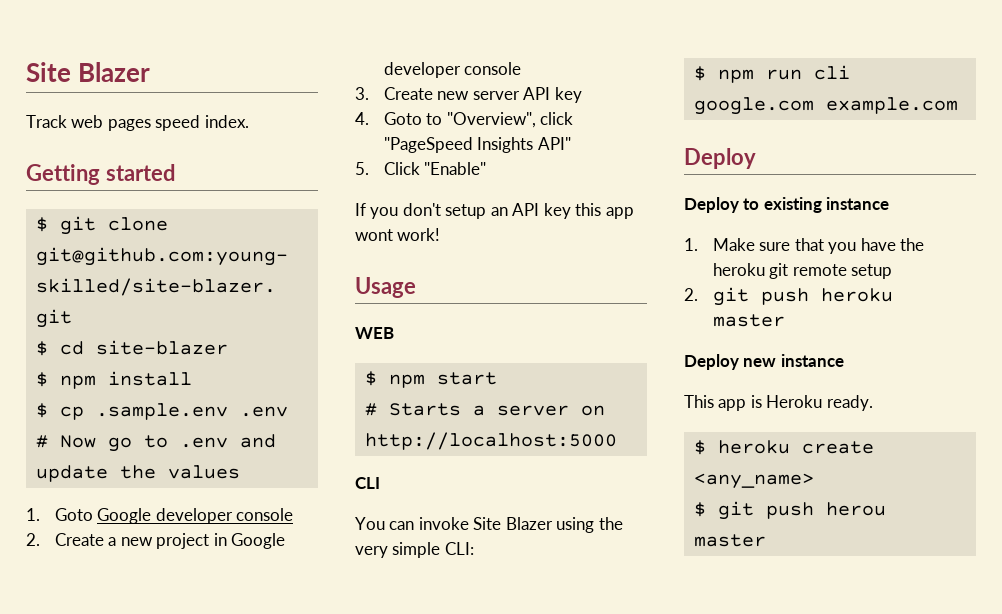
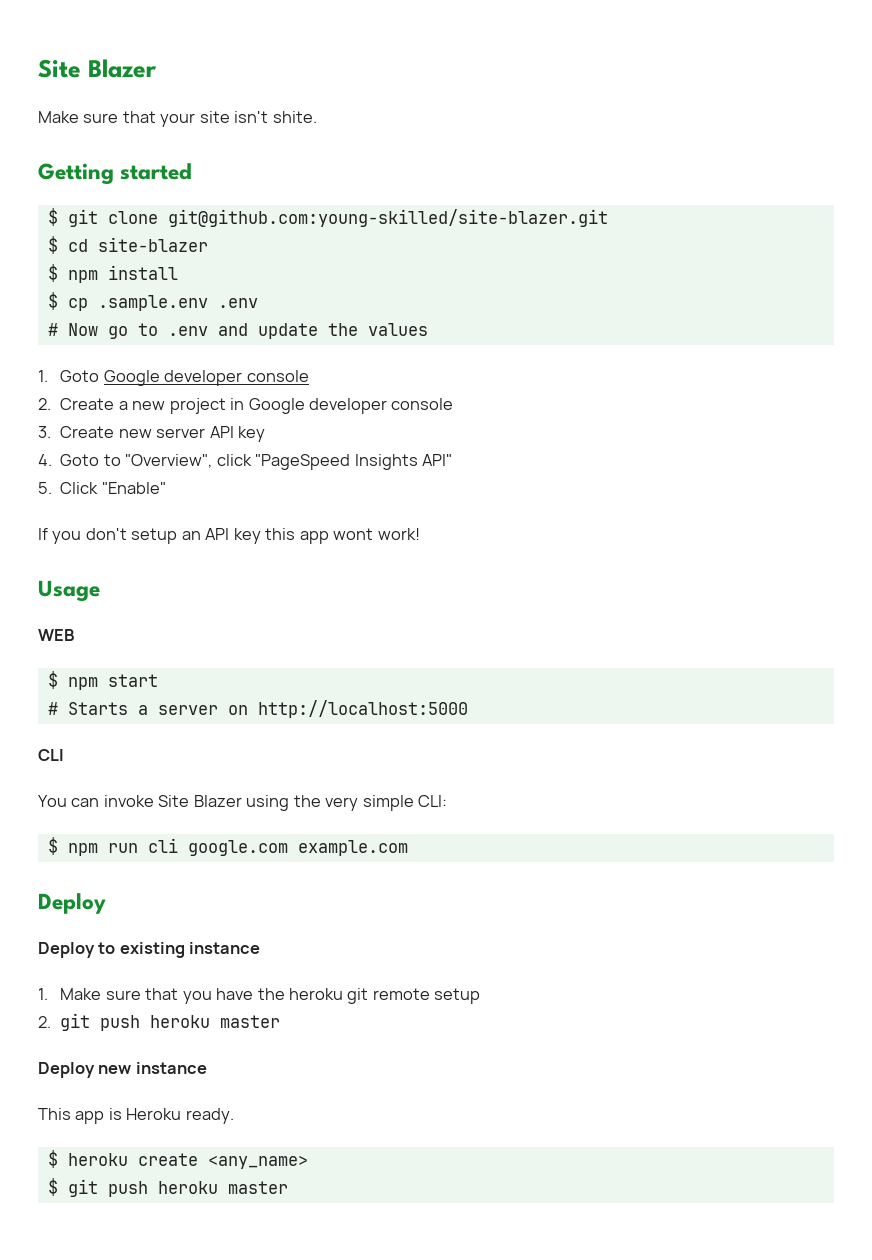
- Track web pages speed index.
+ Make sure that your site isn't shite.
- $ git push herou master
+ $ git push heroku master

